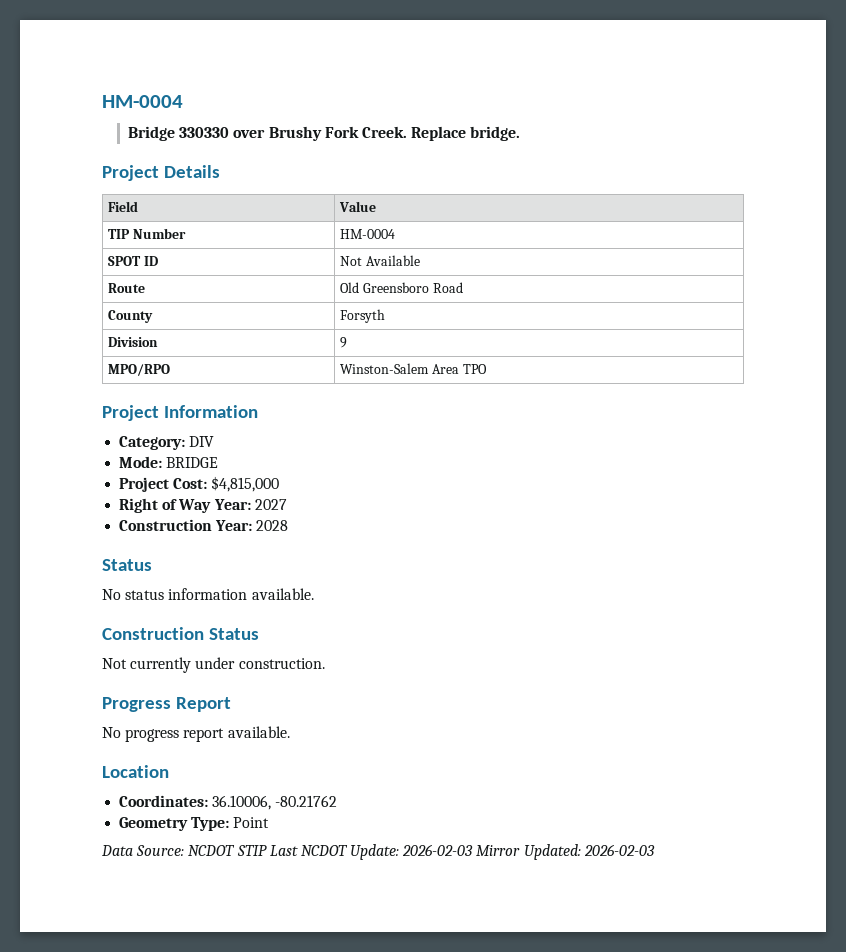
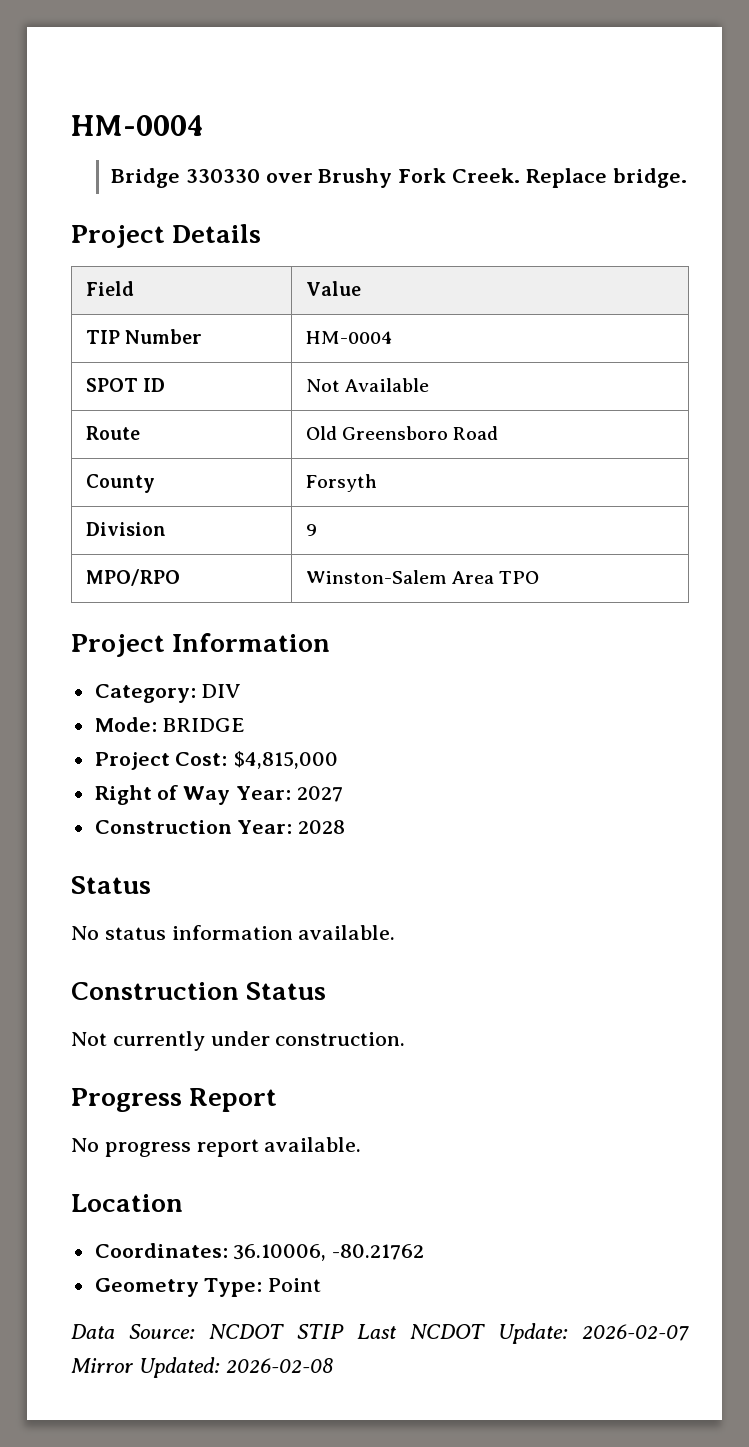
- Data Source: NCDOT STIP Last NCDOT Update: 2026-02-03 Mirror Updated: 2026-02-03
+ Data Source: NCDOT STIP Last NCDOT Update: 2026-02-07 Mirror Updated: 2026-02-08

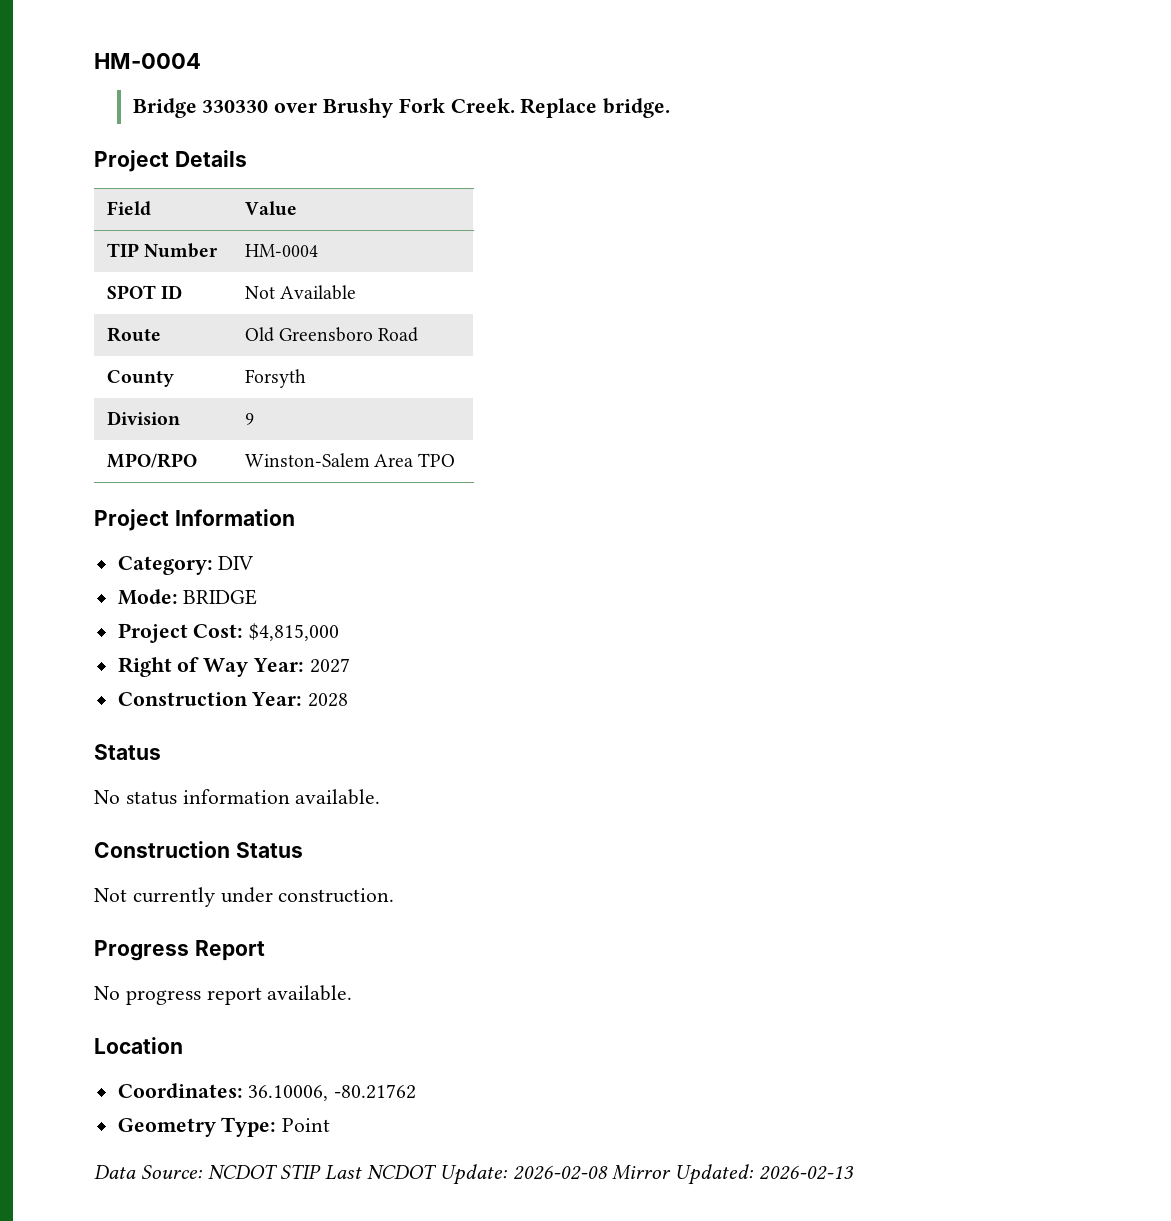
- Data Source: NCDOT STIP Last NCDOT Update: 2026-02-07 Mirror Updated: 2026-02-08
+ Data Source: NCDOT STIP Last NCDOT Update: 2026-02-08 Mirror Updated: 2026-02-13

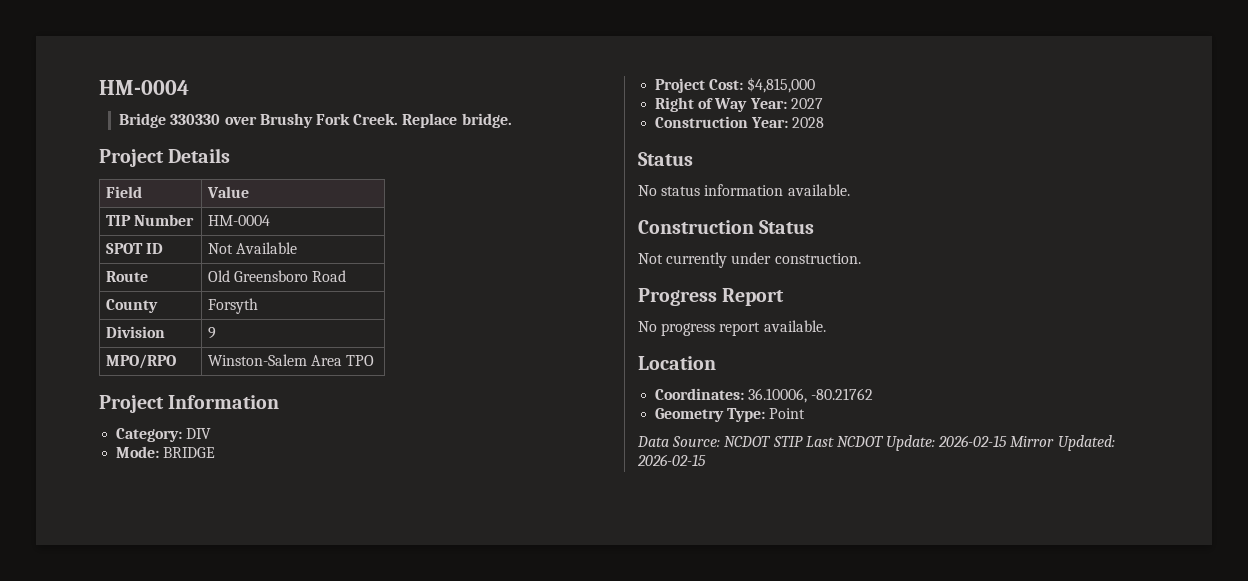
- Data Source: NCDOT STIP Last NCDOT Update: 2026-02-08 Mirror Updated: 2026-02-13
+ Data Source: NCDOT STIP Last NCDOT Update: 2026-02-15 Mirror Updated: 2026-02-15

